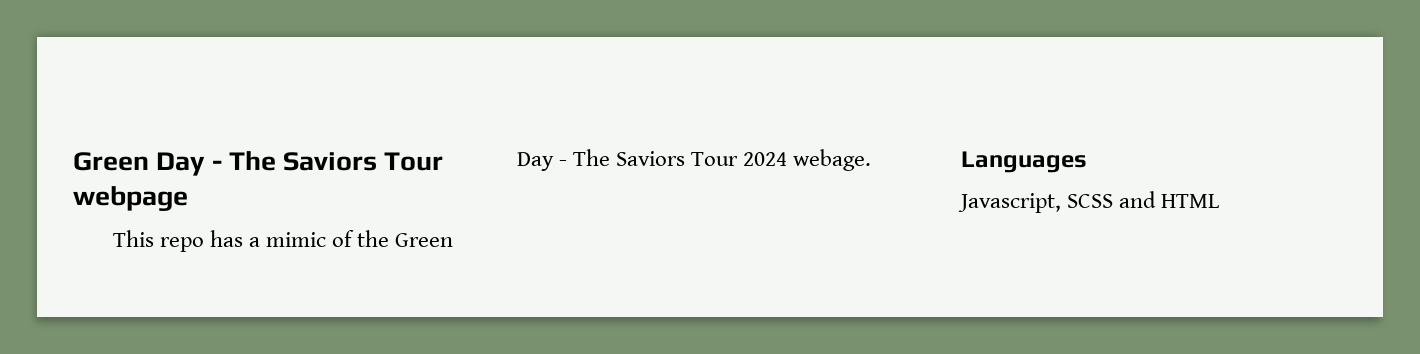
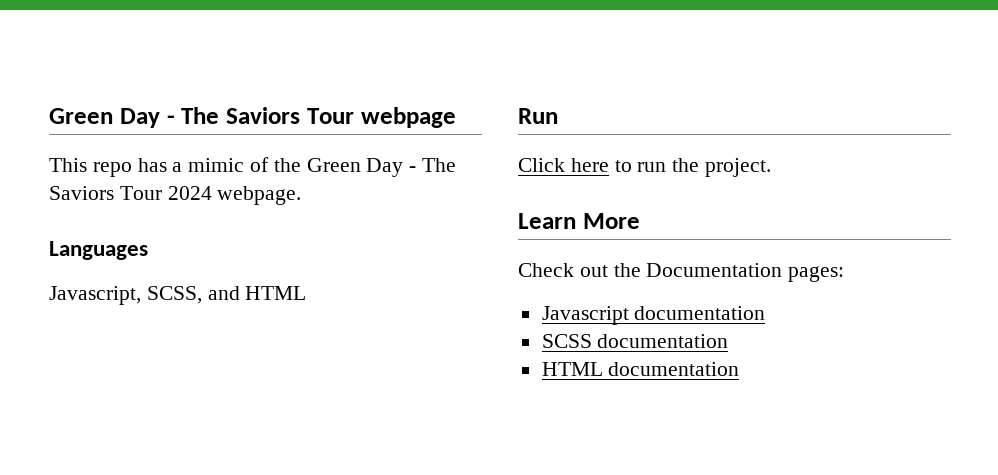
- This repo has a mimic of the Green Day - The Saviors Tour 2024 webage.
+ This repo has a mimic of the Green Day - The Saviors Tour 2024 webpage.
- Javascript, SCSS and HTML
+ Javascript, SCSS, and HTML
+ Run
+ Click here to run the project.
+ Learn More
+ Check out the Documentation pages:
+ Javascript documentation
+ SCSS documentation
+ HTML documentation

